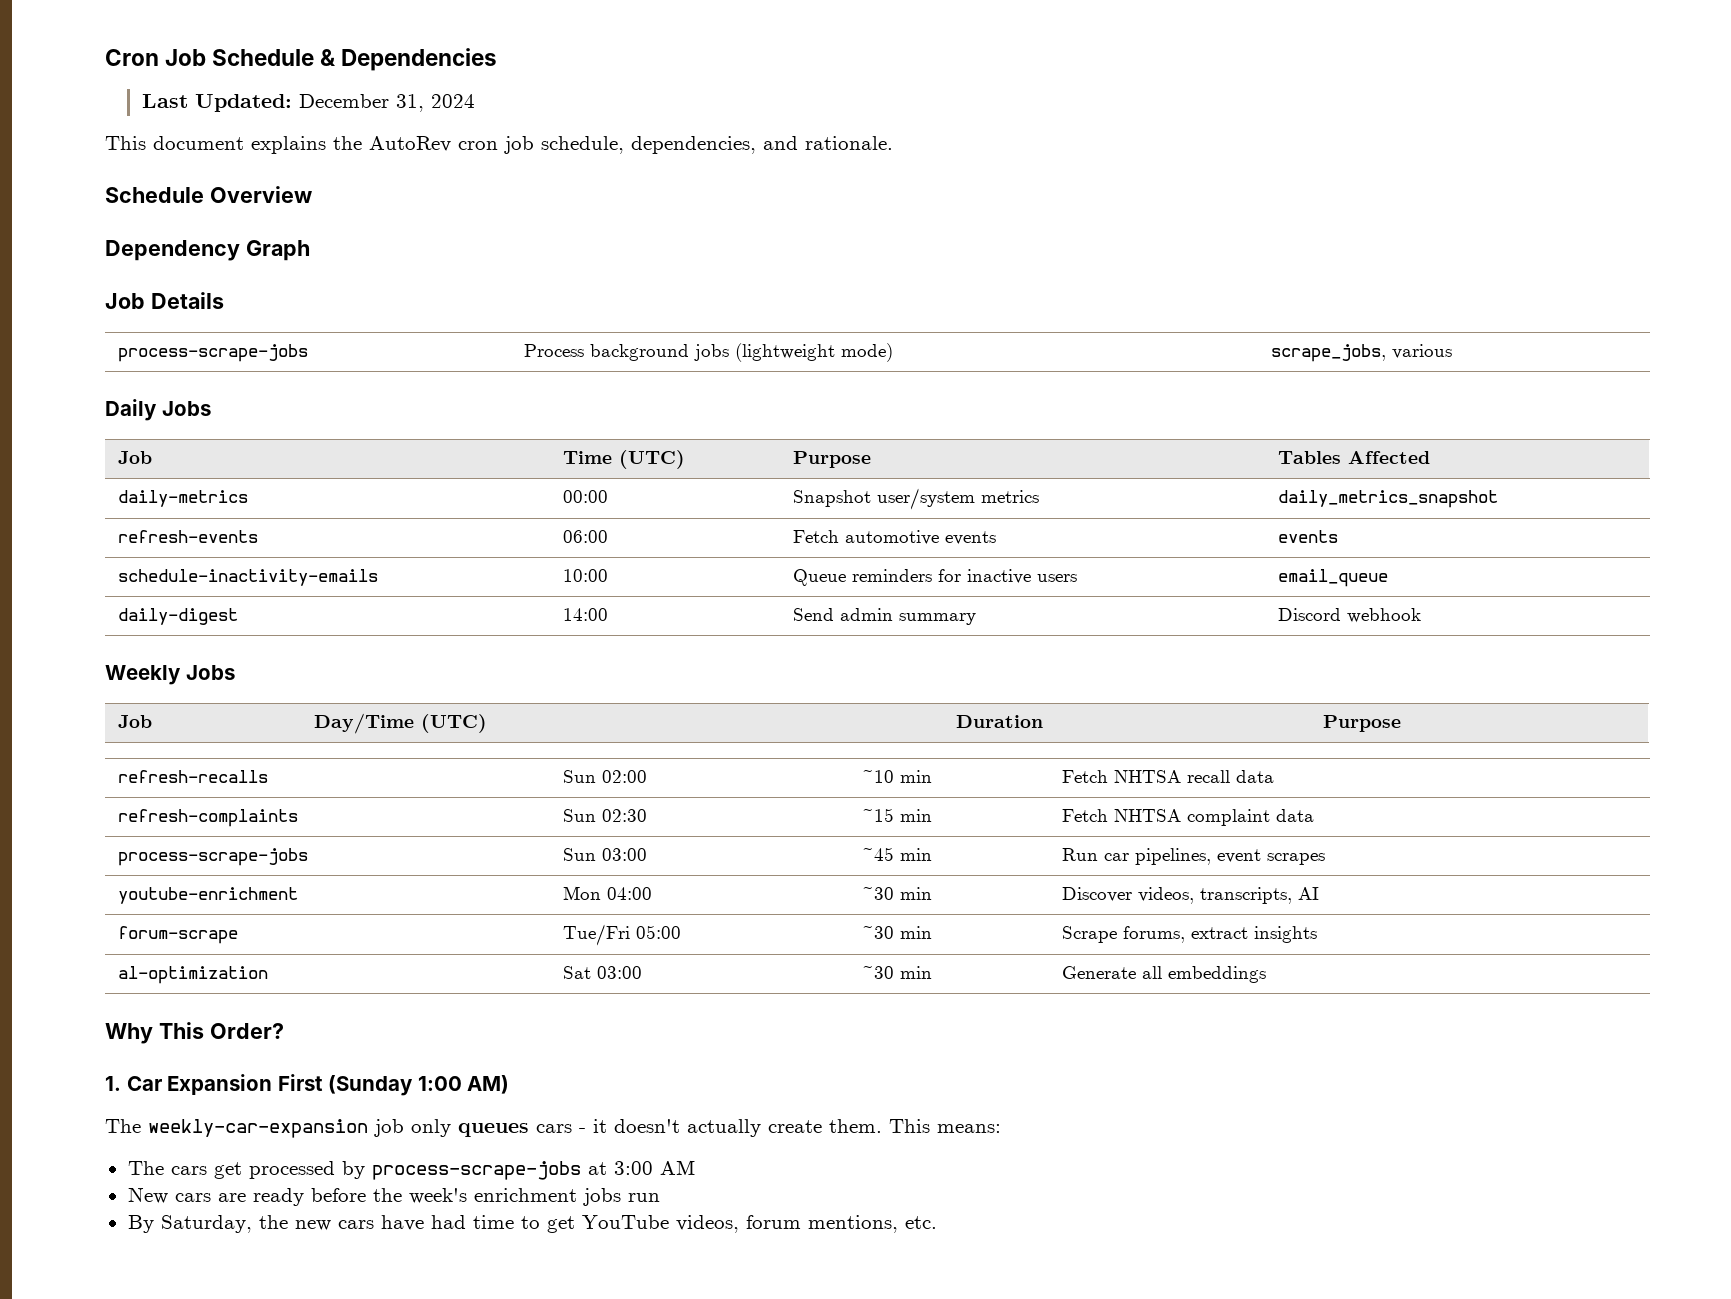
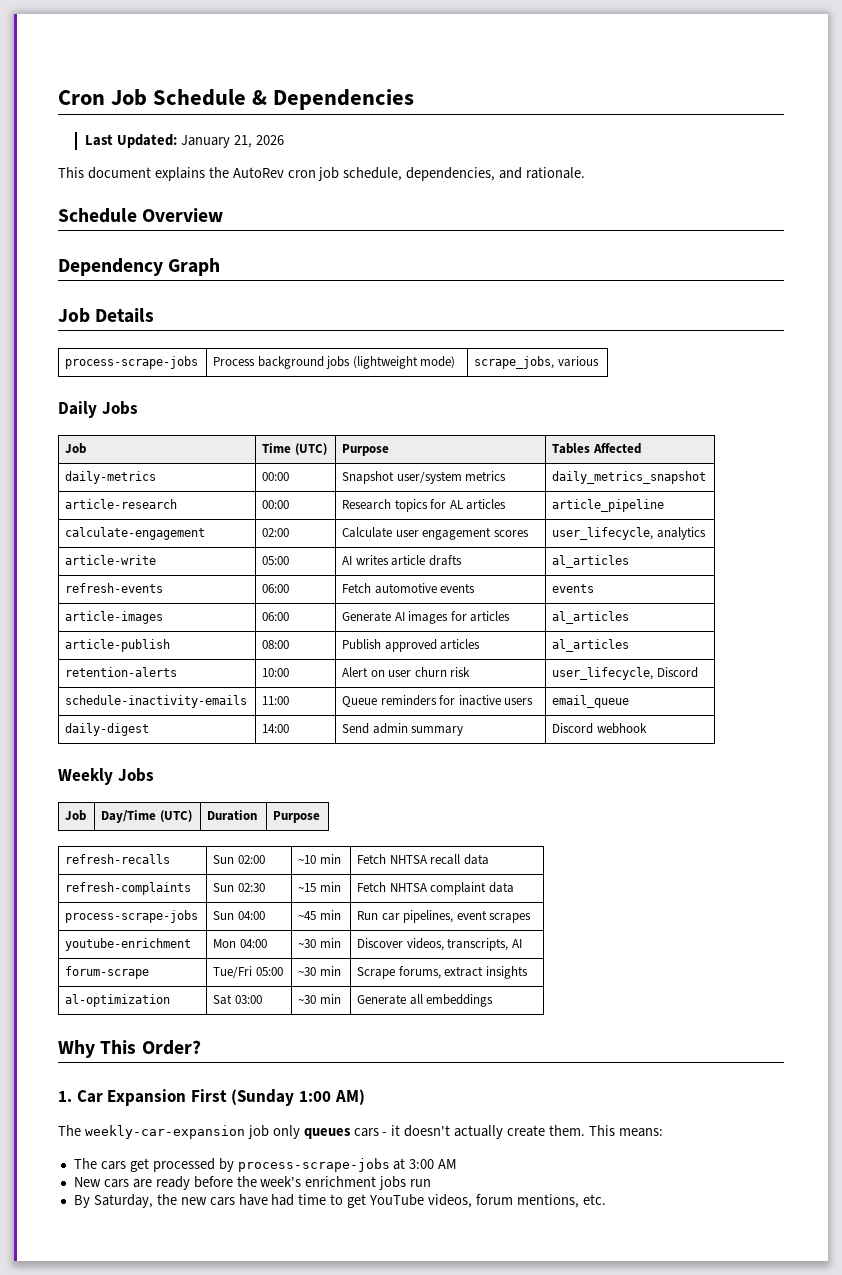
- Last Updated: December 31, 2024
+ Last Updated: January 21, 2026
+ article-research | 00:00 | Research topics for AL articles | article_pipeline
+ calculate-engagement | 02:00 | Calculate user engagement scores | user_lifecycle, analytics
+ article-write | 05:00 | AI writes article drafts | al_articles
+ article-images | 06:00 | Generate AI images for articles | al_articles
+ article-publish | 08:00 | Publish approved articles | al_articles
+ retention-alerts | 10:00 | Alert on user churn risk | user_lifecycle, Discord
- schedule-inactivity-emails | 10:00 | Queue reminders for inactive users | email_queue
+ schedule-inactivity-emails | 11:00 | Queue reminders for inactive users | email_queue
- process-scrape-jobs | Sun 03:00 | ~45 min | Run car pipelines, event scrapes
+ process-scrape-jobs | Sun 04:00 | ~45 min | Run car pipelines, event scrapes

